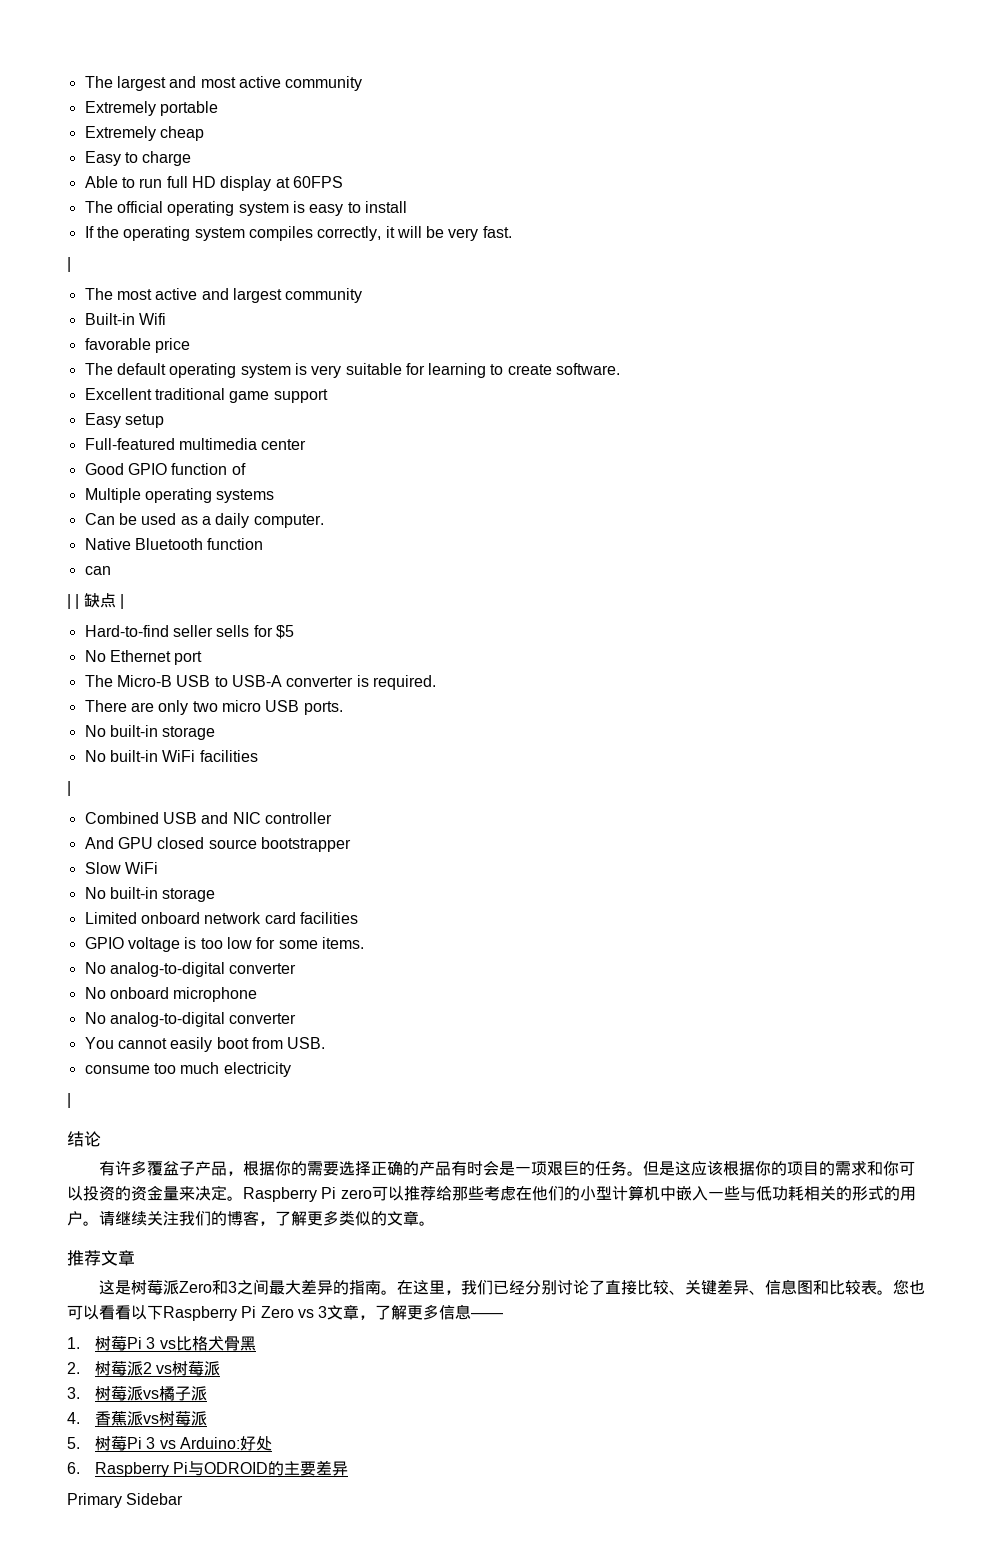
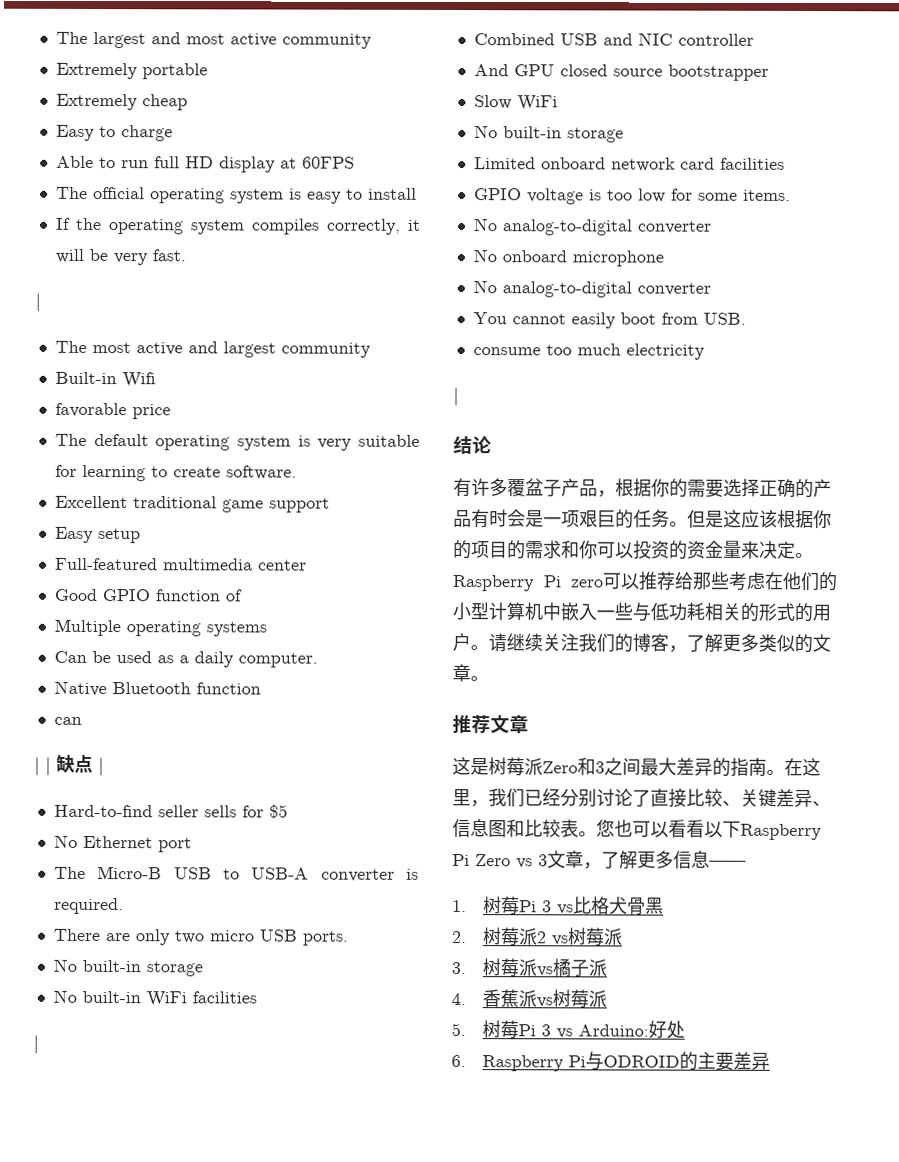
- Primary Sidebar

